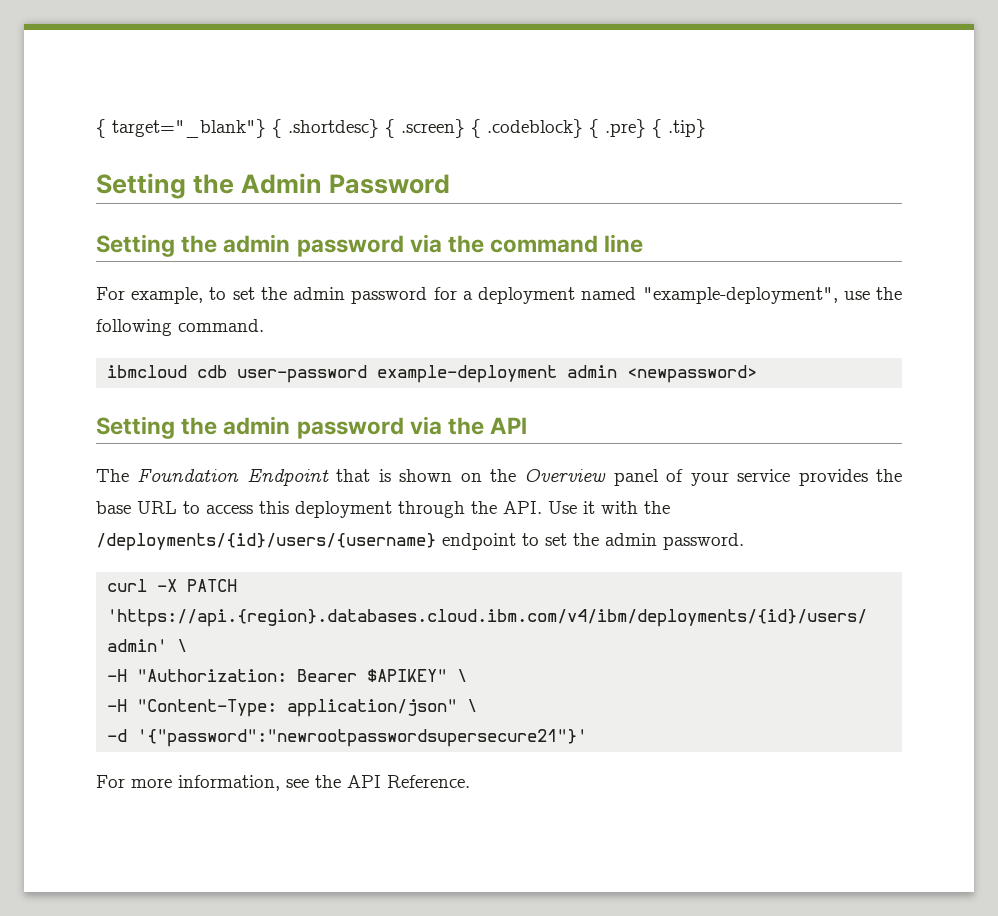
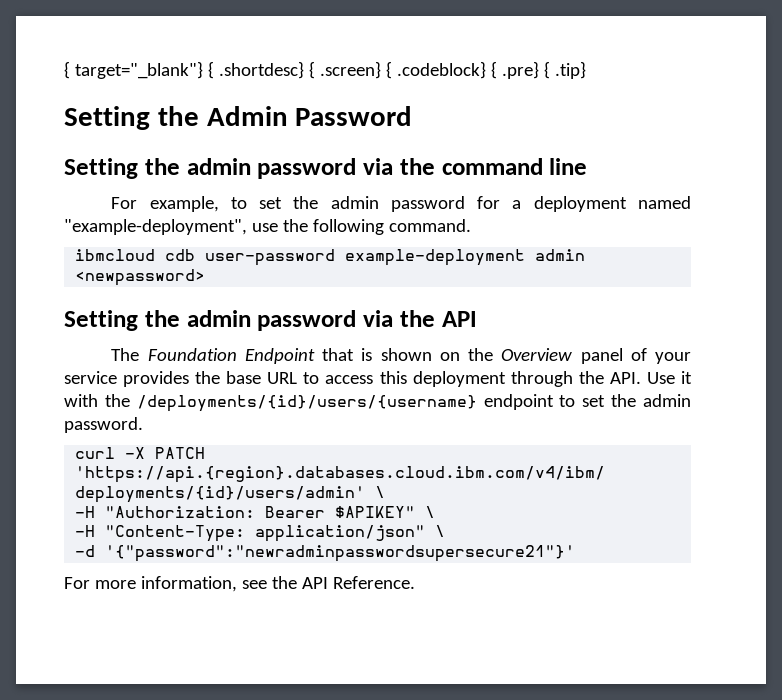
- -d '{"password":"newrootpasswordsupersecure21"}'
+ -d '{"password":"newradminpasswordsupersecure21"}'

